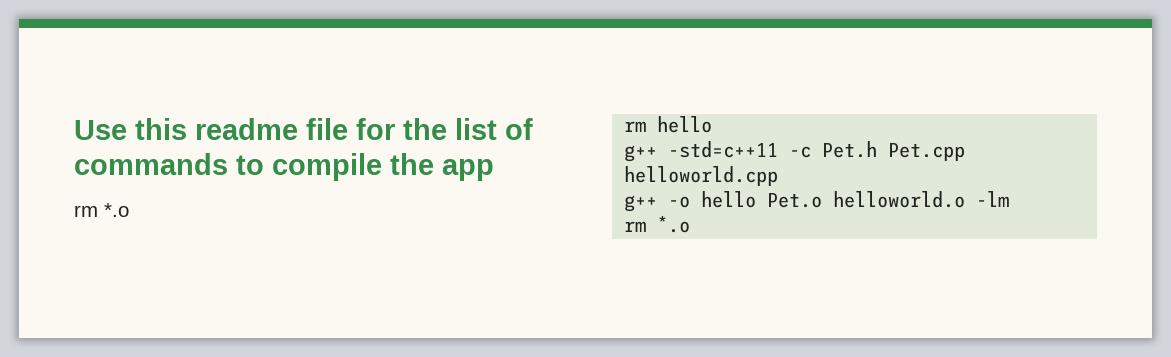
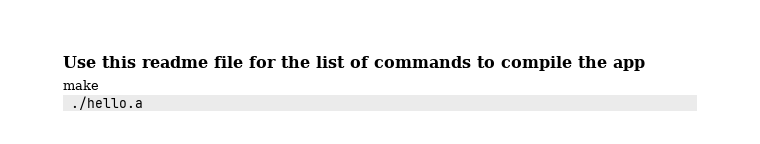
  Use this readme file for the list of commands to compile the app
- rm *.o
- rm hello
- g++ -std=c++11 -c Pet.h Pet.cpp helloworld.cpp
- g++ -o hello Pet.o helloworld.o -lm
- rm *.o
+ make
+ ./hello.a

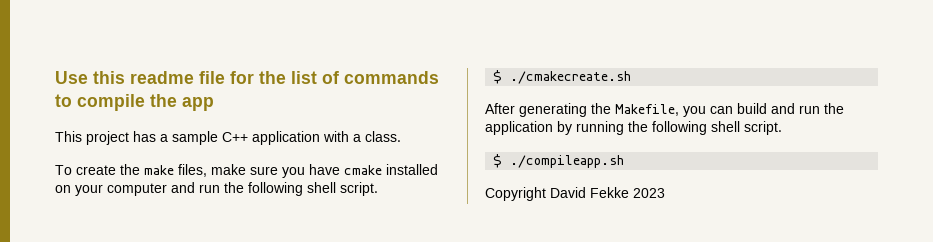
- make
- ./hello.a
+ This project has a sample C++ application with a class.
+ To create the make files, make sure you have cmake installed on your computer and run the following shell script.
+ $ ./cmakecreate.sh
+ After generating the Makefile, you can build and run the application by running the following shell script.
+ $ ./compileapp.sh
+ Copyright David Fekke 2023

